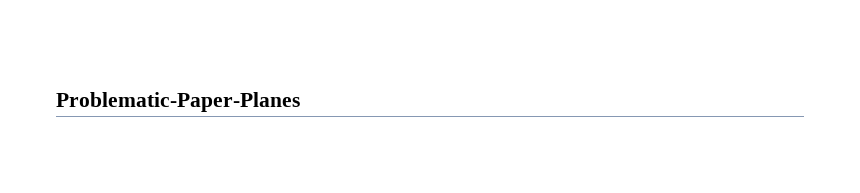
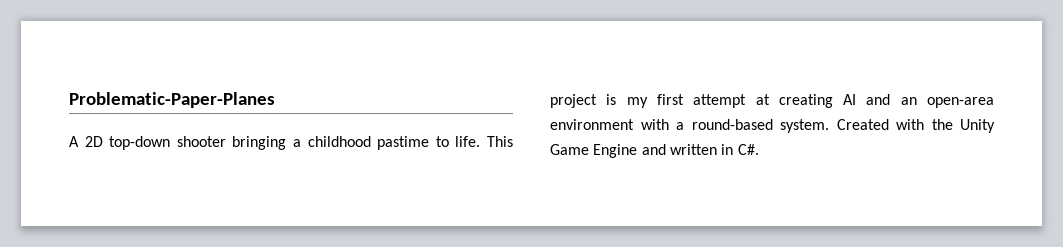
+ A 2D top-down shooter bringing a childhood pastime to life. This project is my first attempt at creating AI and an open-area environment with a round-based system. Created with the Unity Game Engine and written in C#.

